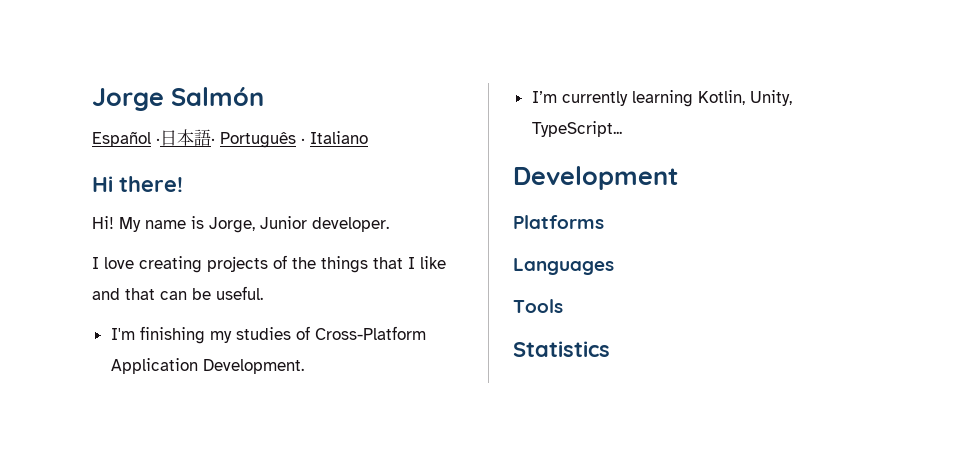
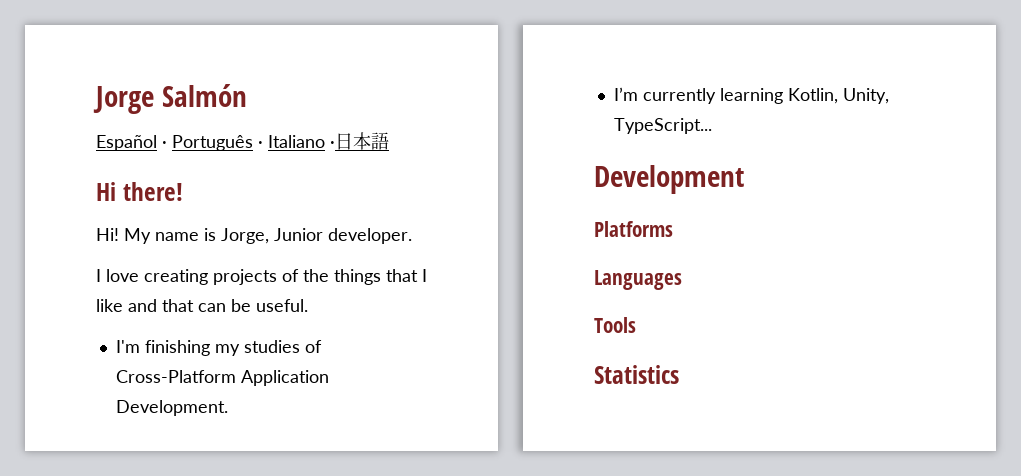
- Español ·日本語· Português · Italiano
+ Español · Português · Italiano ·日本語

